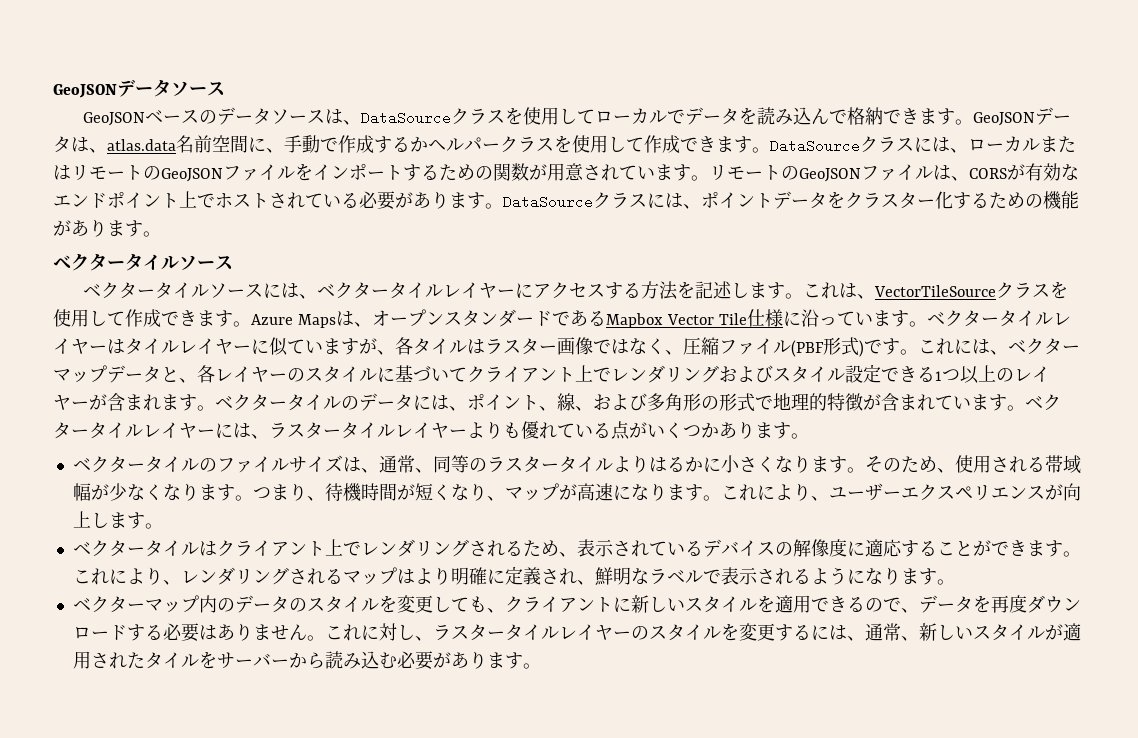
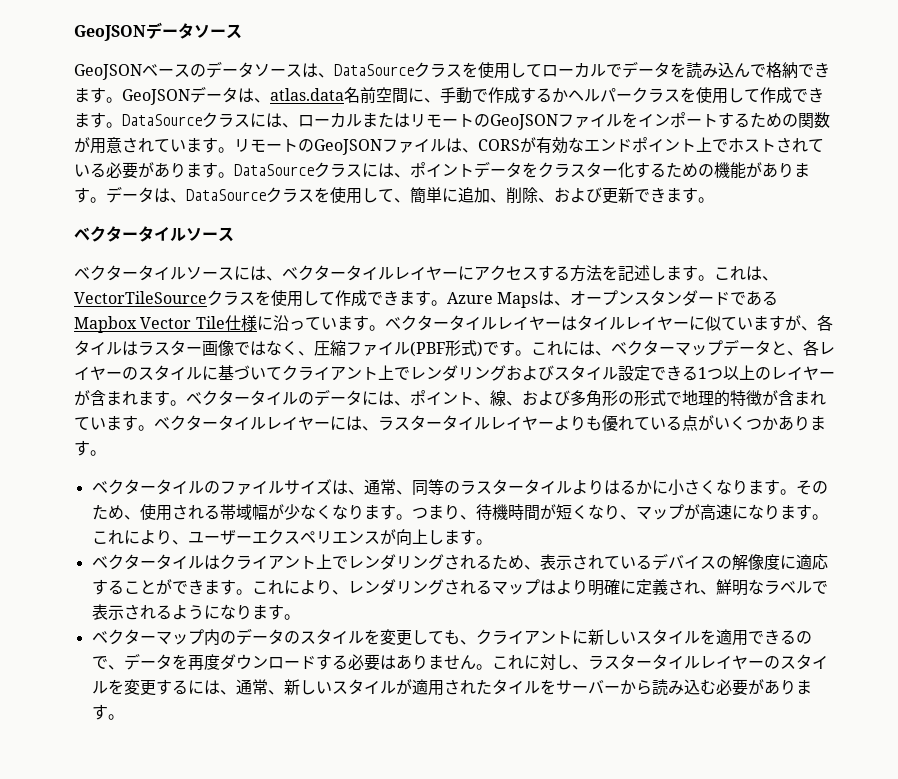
+ データは、DataSourceクラスを使用して、簡単に追加、削除、および更新できます。

